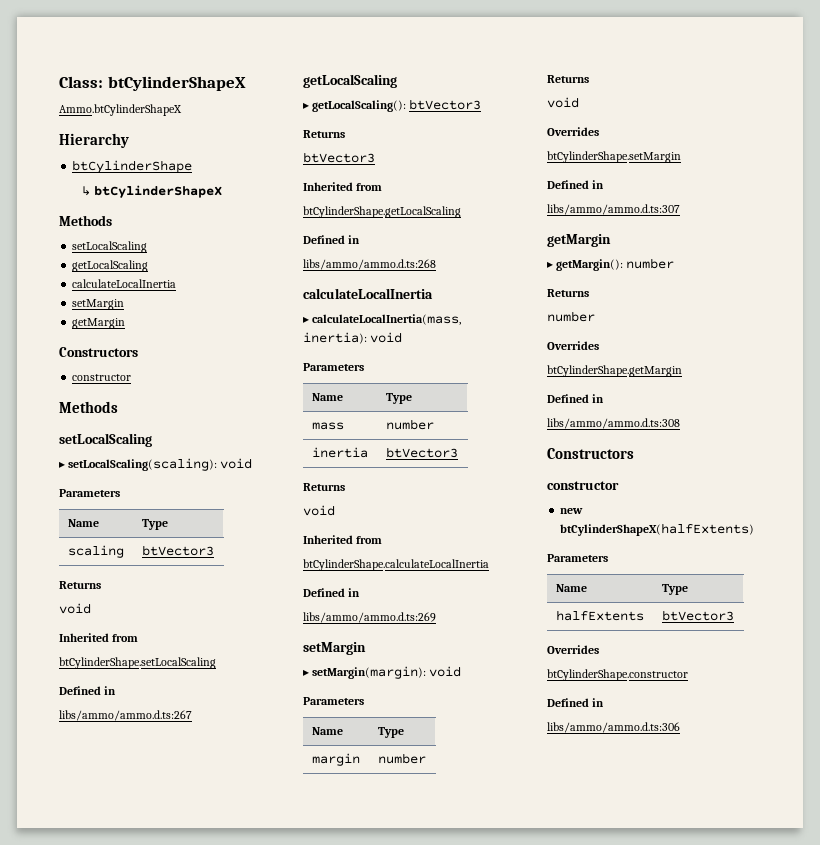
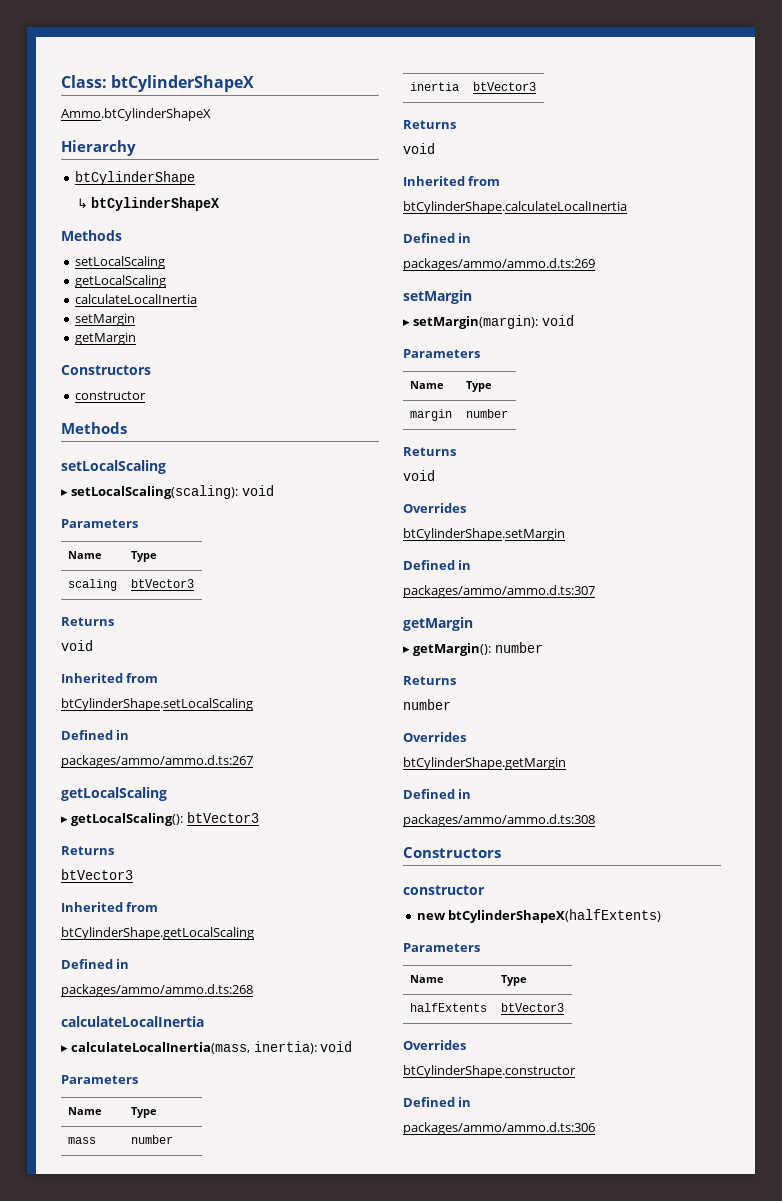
- libs/ammo/ammo.d.ts:267
+ packages/ammo/ammo.d.ts:267
- libs/ammo/ammo.d.ts:268
+ packages/ammo/ammo.d.ts:268
- libs/ammo/ammo.d.ts:269
+ packages/ammo/ammo.d.ts:269
- libs/ammo/ammo.d.ts:307
+ packages/ammo/ammo.d.ts:307
- libs/ammo/ammo.d.ts:308
+ packages/ammo/ammo.d.ts:308
- libs/ammo/ammo.d.ts:306
+ packages/ammo/ammo.d.ts:306

